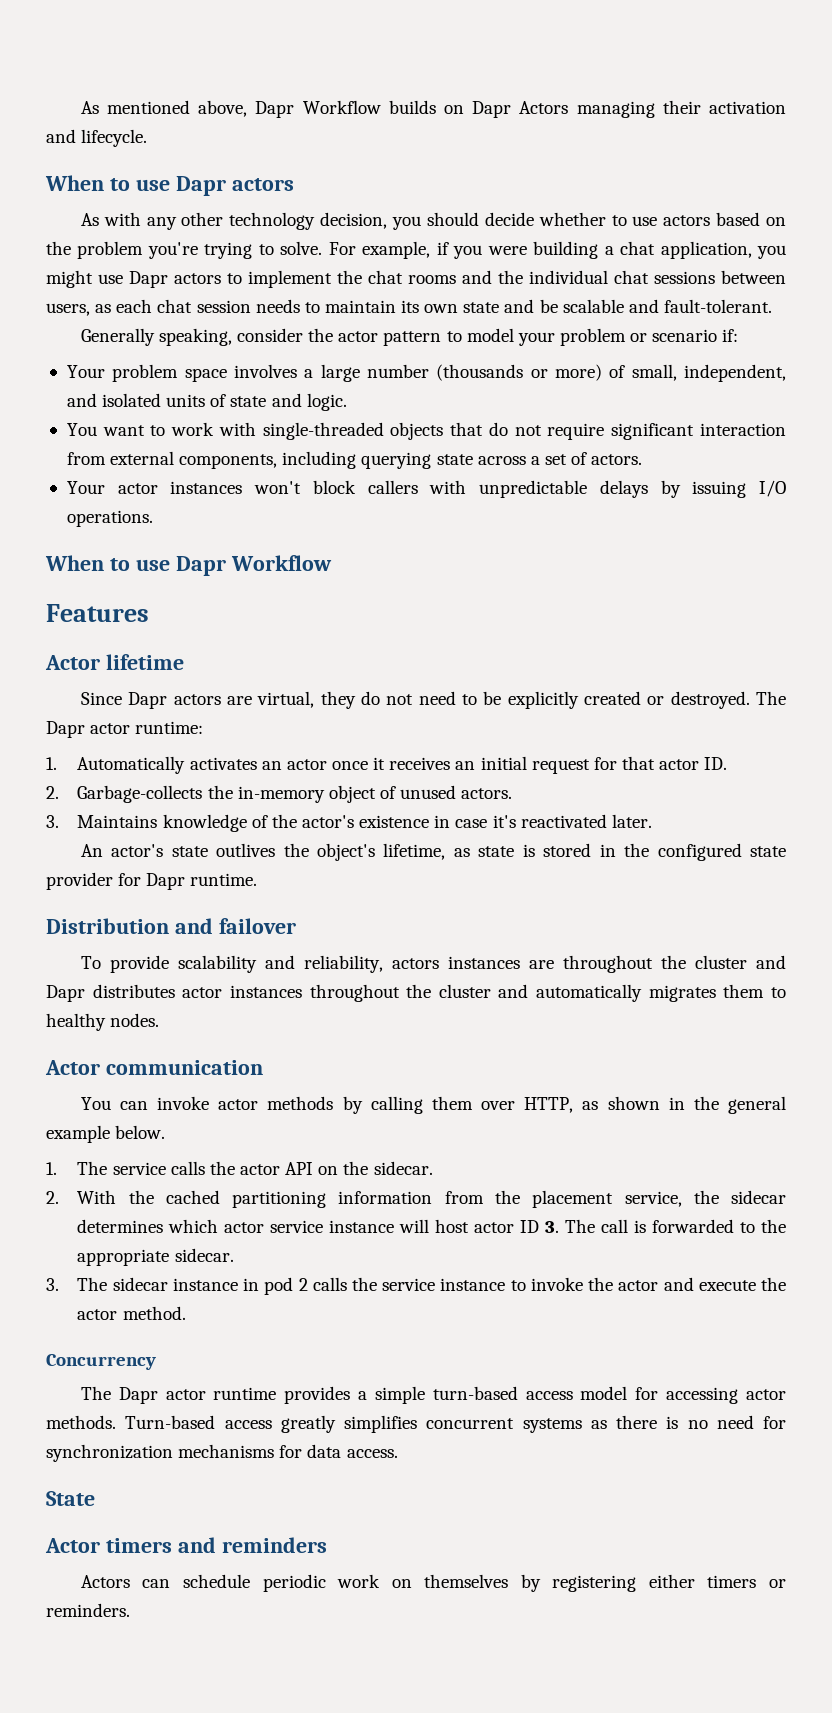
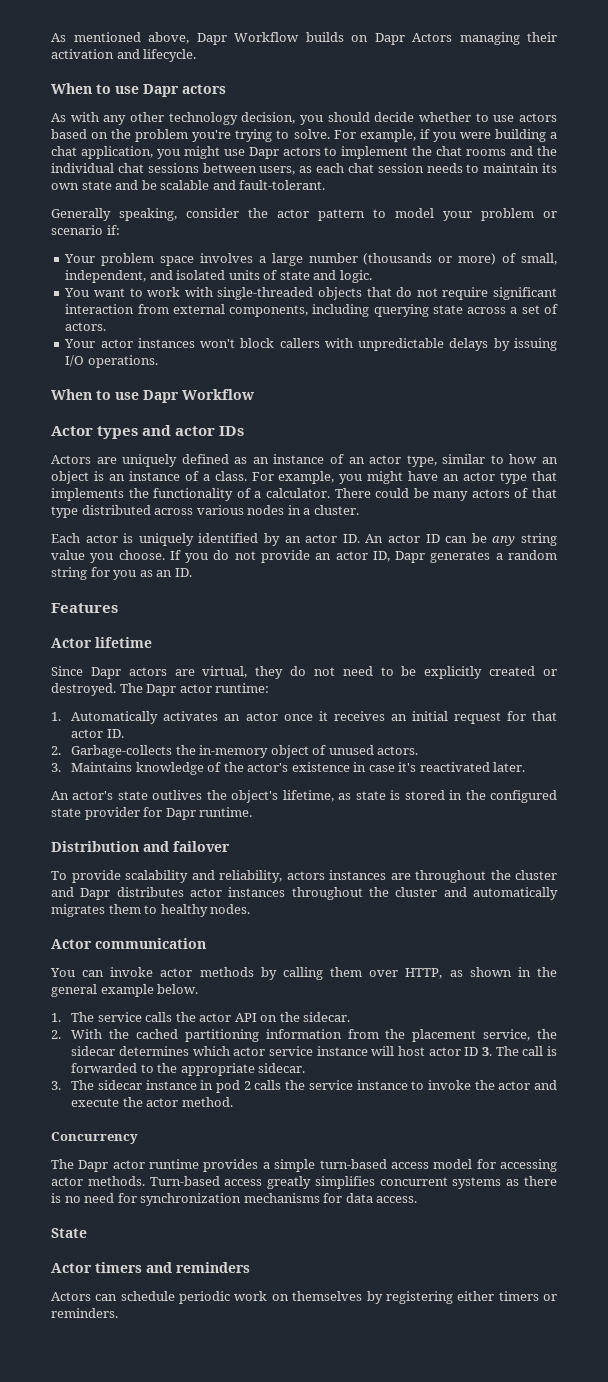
+ Actor types and actor IDs
+ Actors are uniquely defined as an instance of an actor type, similar to how an object is an instance of a class. For example, you might have an actor type that implements the functionality of a calculator. There could be many actors of that type distributed across various nodes in a cluster.
+ Each actor is uniquely identified by an actor ID. An actor ID can be any string value you choose. If you do not provide an actor ID, Dapr generates a random string for you as an ID.

